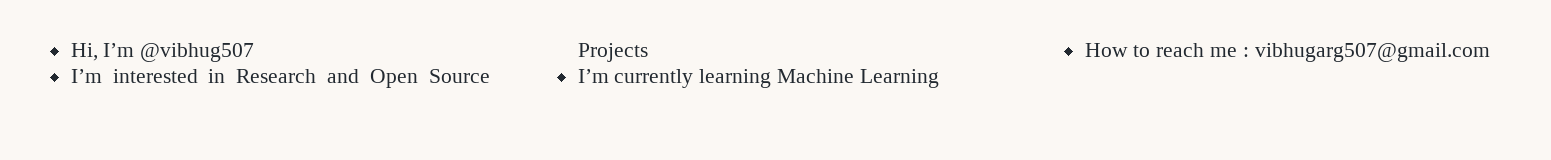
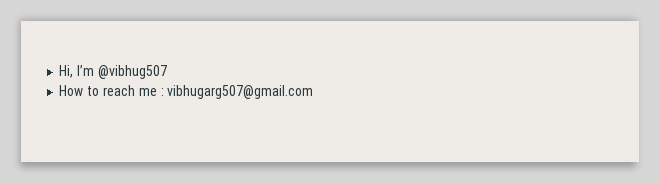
- I’m interested in Research and Open Source Projects
- I’m currently learning Machine Learning

